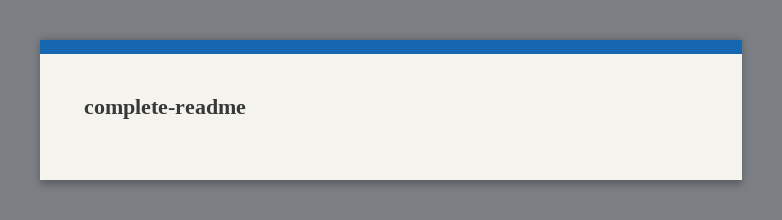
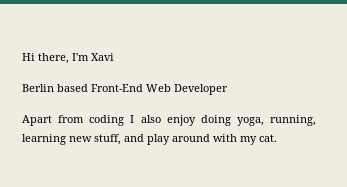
- complete-readme
+ Hi there, I'm Xavi
+ Berlin based Front-End Web Developer
+ Apart from coding I also enjoy doing yoga, running, learning new stuff, and play around with my cat.

